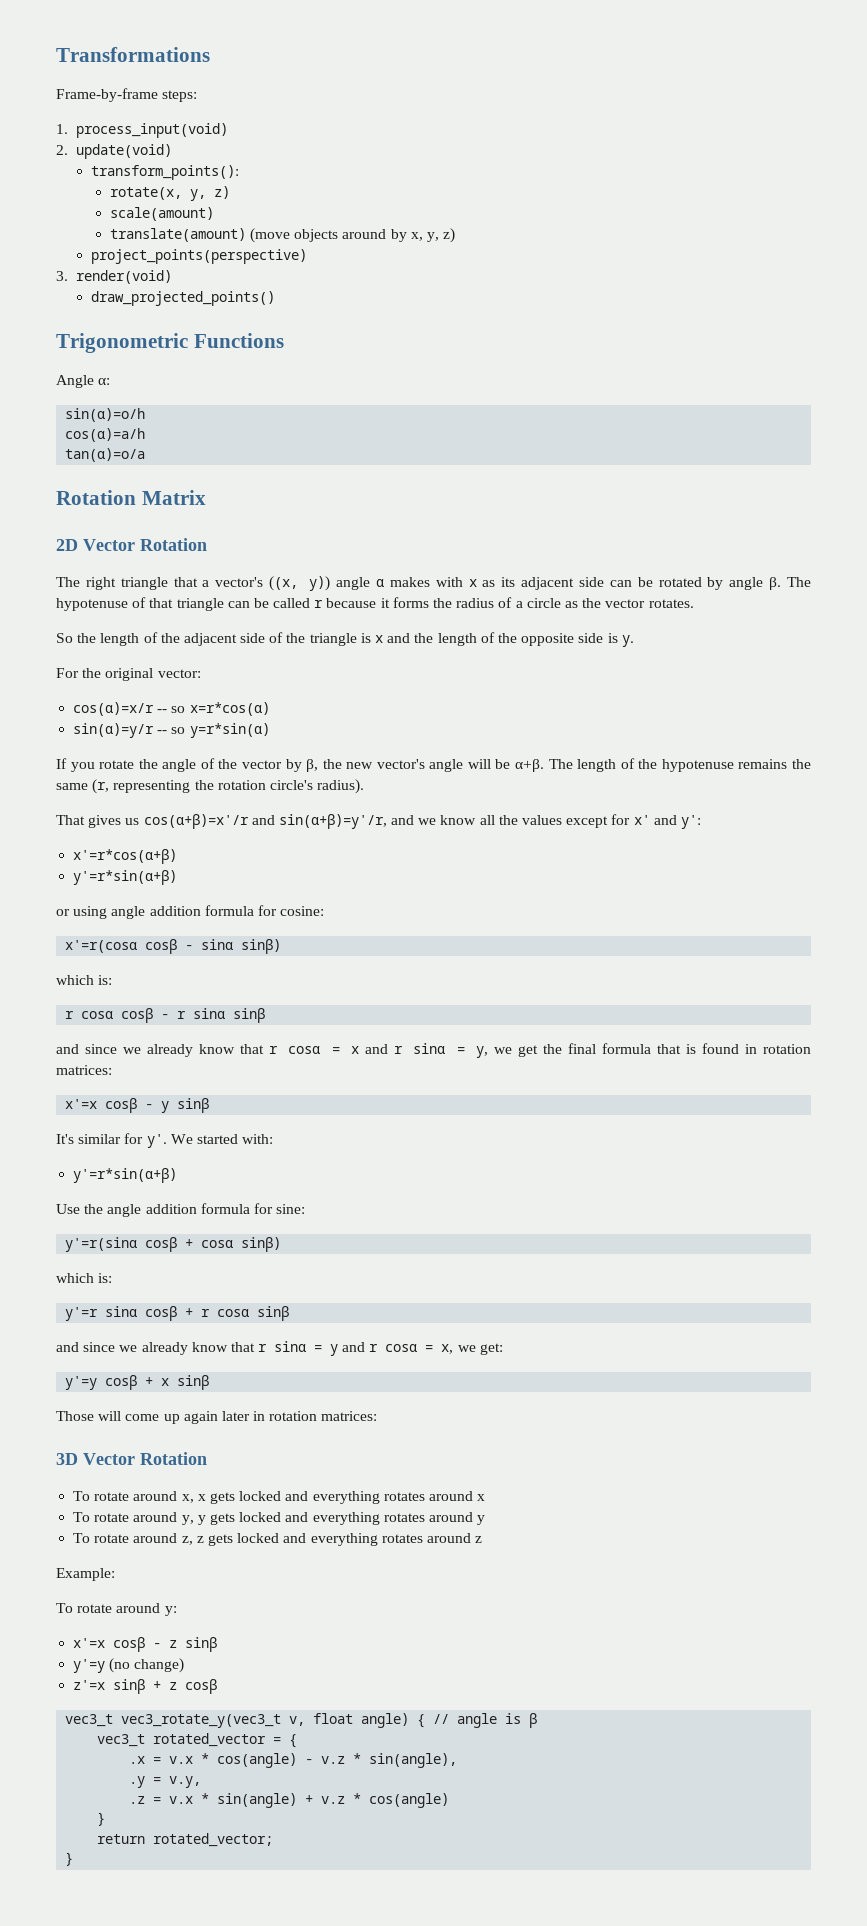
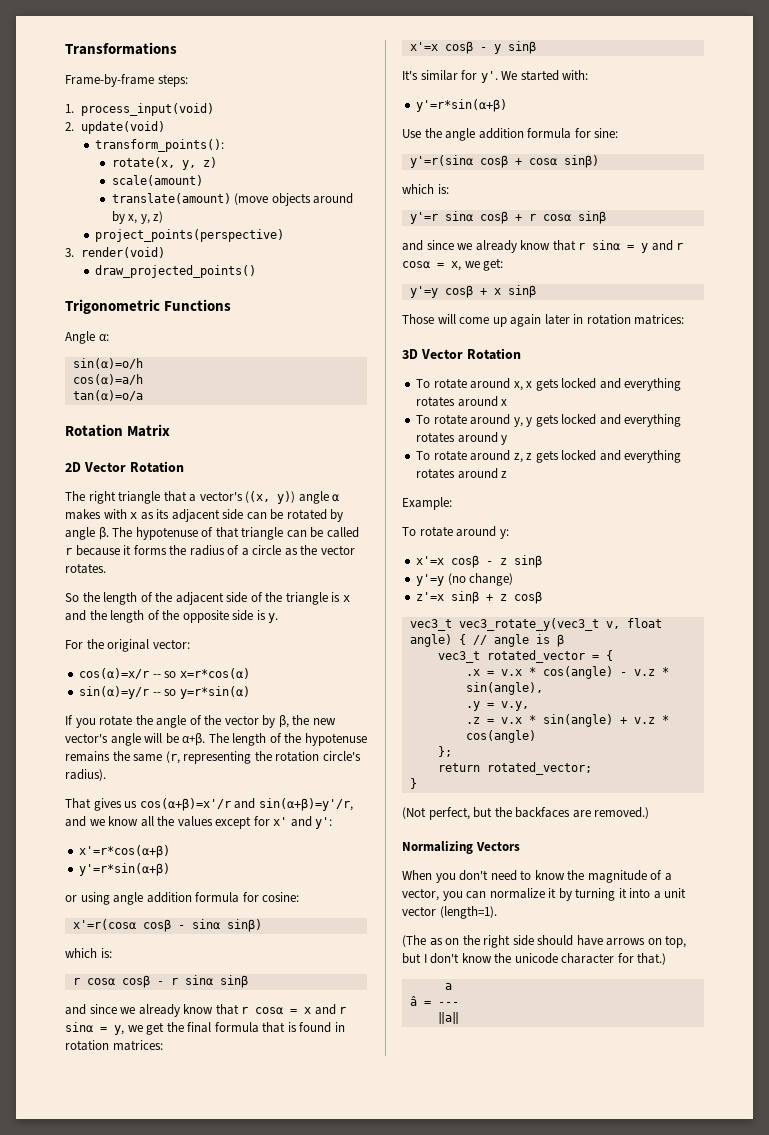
  .z = v.x * sin(angle) + v.z * cos(angle)
- }
+ };
+ (Not perfect, but the backfaces are removed.)
+ Normalizing Vectors
+ When you don't need to know the magnitude of a vector, you can normalize it by turning it into a unit vector (length=1).
+ (The as on the right side should have arrows on top, but I don't know the unicode character for that.)
+ a
+ â = ---
+ ‖a‖

